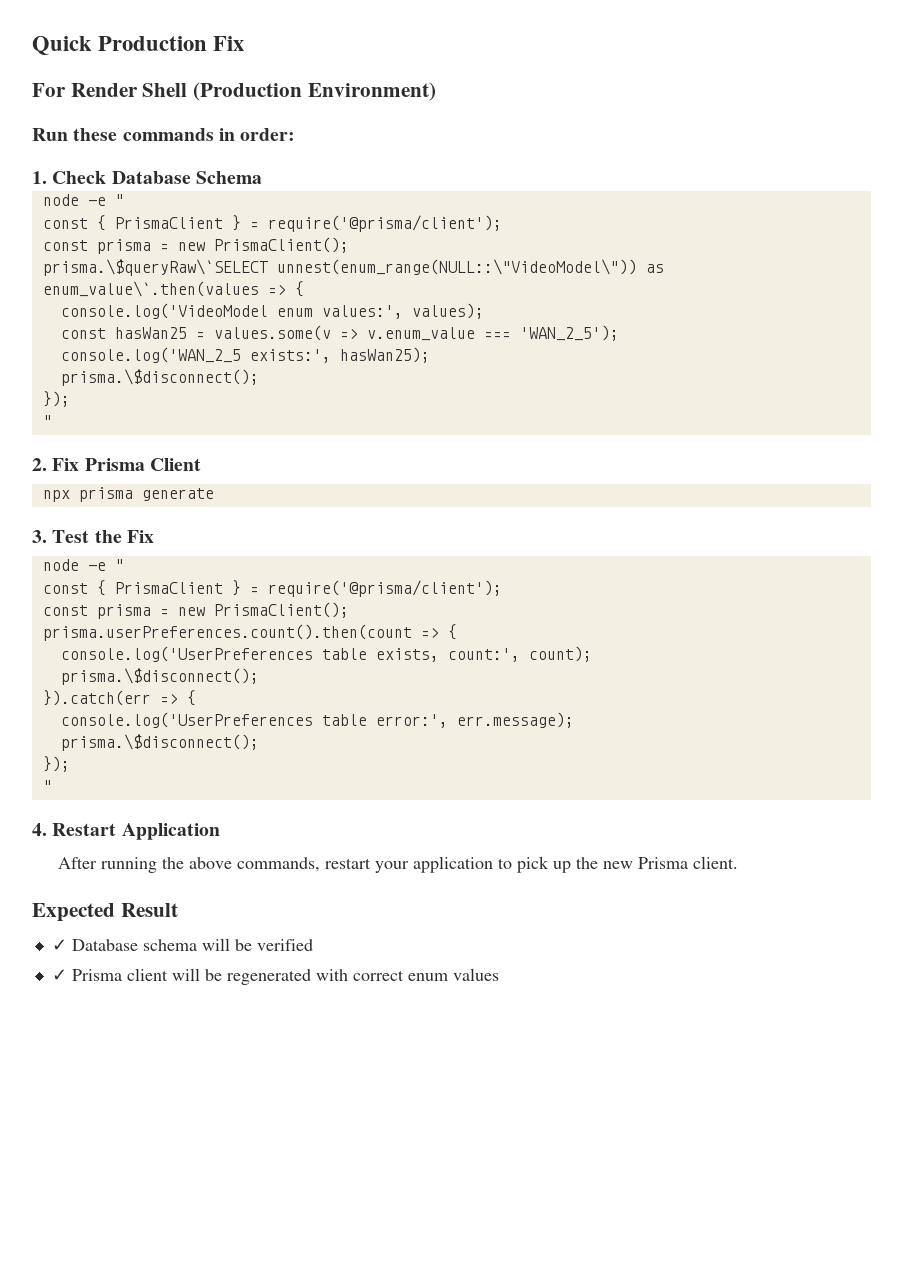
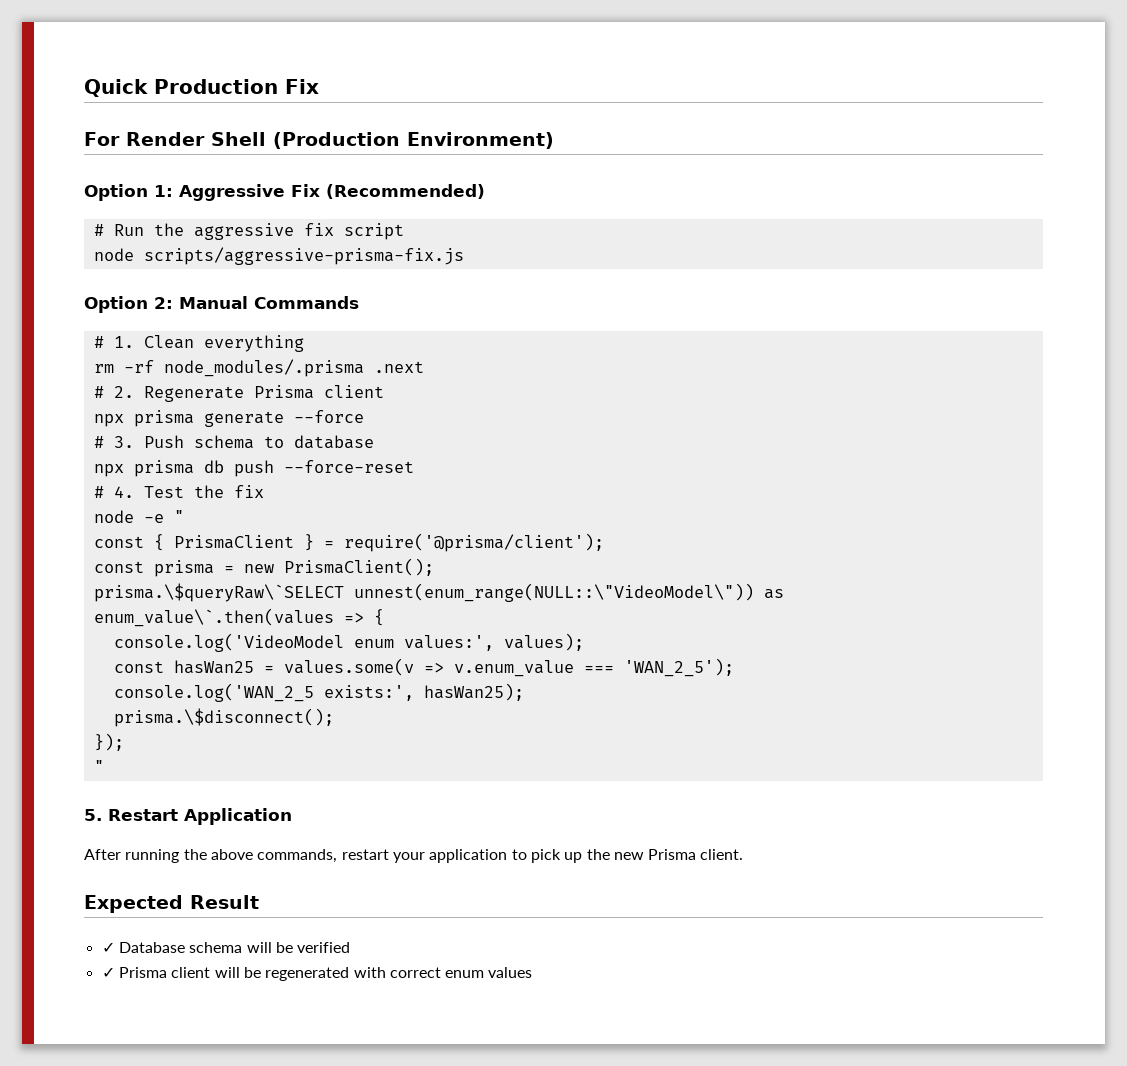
- Run these commands in order:
- 1. Check Database Schema
+ Option 1: Aggressive Fix (Recommended)
+ # Run the aggressive fix script
+ node scripts/aggressive-prisma-fix.js
+ Option 2: Manual Commands
+ # 1. Clean everything
+ rm -rf node_modules/.prisma .next
+ # 2. Regenerate Prisma client
+ npx prisma generate --force
+ # 3. Push schema to database
+ npx prisma db push --force-reset
+ # 4. Test the fix
- 2. Fix Prisma Client
- npx prisma generate
- 3. Test the Fix
- node -e "
- const { PrismaClient } = require('@prisma/client');
- const prisma = new PrismaClient();
- prisma.userPreferences.count().then(count => {
- console.log('UserPreferences table exists, count:', count);
- prisma.\$disconnect();
- }).catch(err => {
- console.log('UserPreferences table error:', err.message);
- prisma.\$disconnect();
- });
- "
- 4. Restart Application
+ 5. Restart Application

